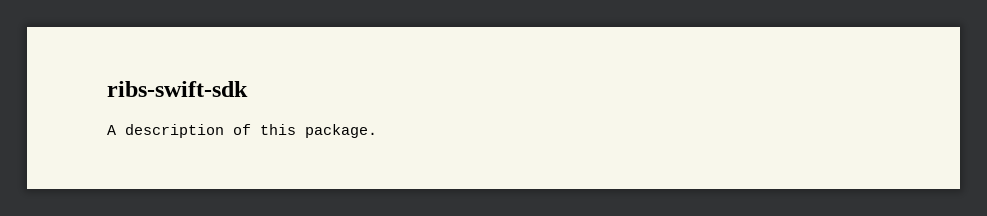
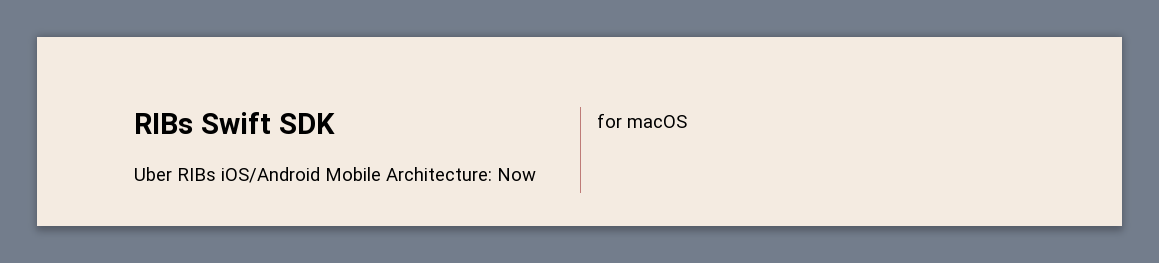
- ribs-swift-sdk
- A description of this package.
+ RIBs Swift SDK
+ Uber RIBs iOS/Android Mobile Architecture: Now for macOS

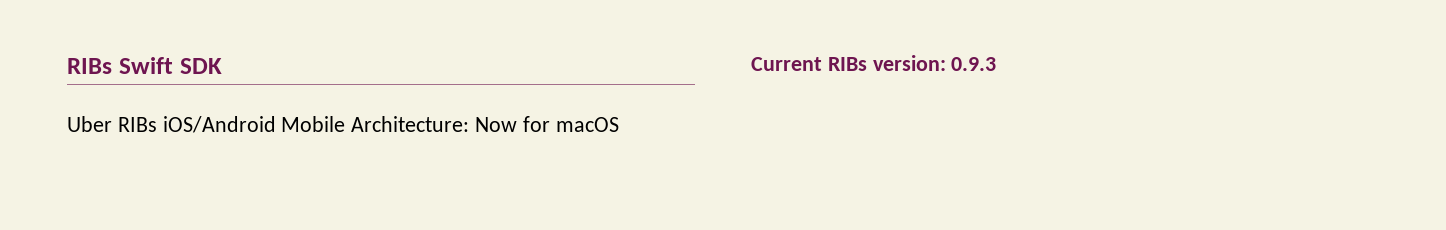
+ Current RIBs version: 0.9.3

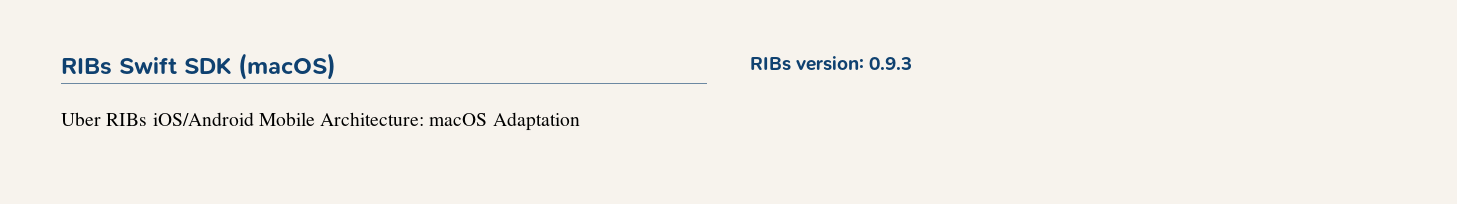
- RIBs Swift SDK
+ RIBs Swift SDK (macOS)
- Uber RIBs iOS/Android Mobile Architecture: Now for macOS
- Current RIBs version: 0.9.3
+ Uber RIBs iOS/Android Mobile Architecture: macOS Adaptation
+ RIBs version: 0.9.3

